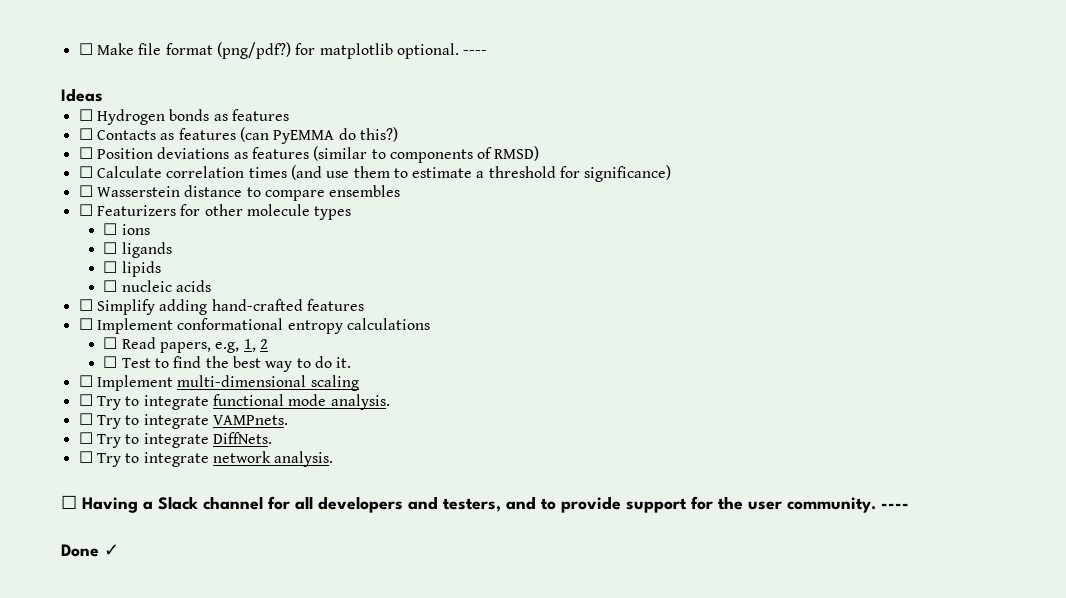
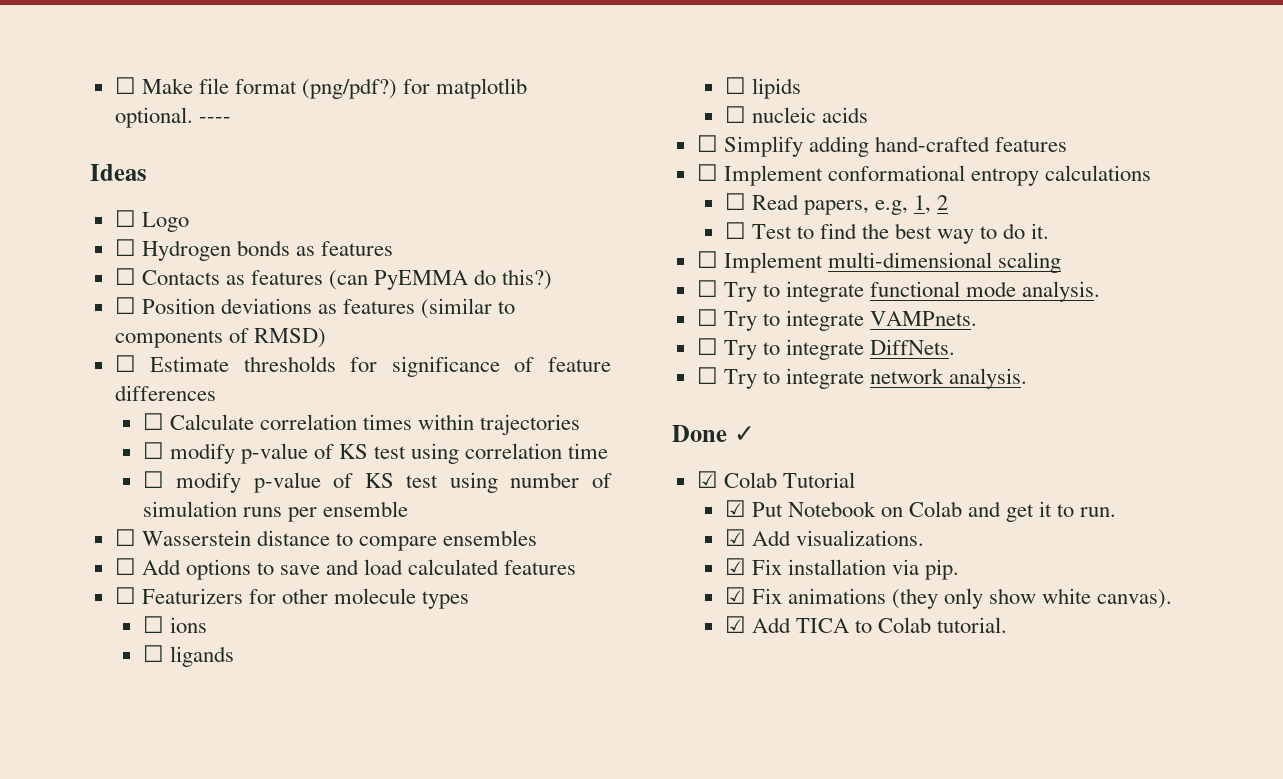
+ ☐ Logo
- ☐ Calculate correlation times (and use them to estimate a threshold for significance)
+ ☐ Estimate thresholds for significance of feature differences
+ ☐ Calculate correlation times within trajectories
+ ☐ modify p-value of KS test using correlation time
+ ☐ modify p-value of KS test using number of simulation runs per ensemble
+ ☐ Add options to save and load calculated features
- ☐ Having a Slack channel for all developers and testers, and to provide support for the user community. ----
  Done ✓
+ ☑ Colab Tutorial
+ ☑ Put Notebook on Colab and get it to run.
+ ☑ Add visualizations.
+ ☑ Fix installation via pip.
+ ☑ Fix animations (they only show white canvas).
+ ☑ Add TICA to Colab tutorial.

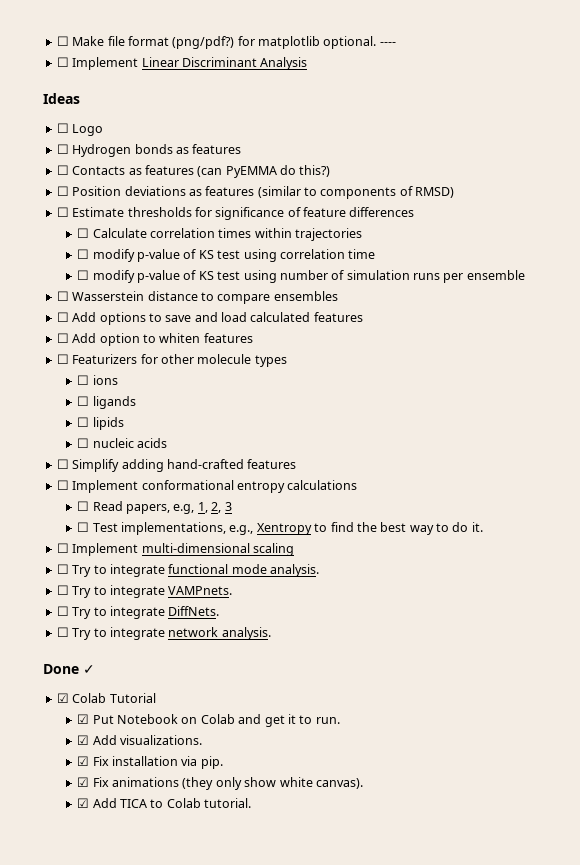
+ ☐ Implement Linear Discriminant Analysis
+ ☐ Add option to whiten features
- ☐ Read papers, e.g, 1, 2
+ ☐ Read papers, e.g, 1, 2, 3
- ☐ Test to find the best way to do it.
+ ☐ Test implementations, e.g., Xentropy to find the best way to do it.

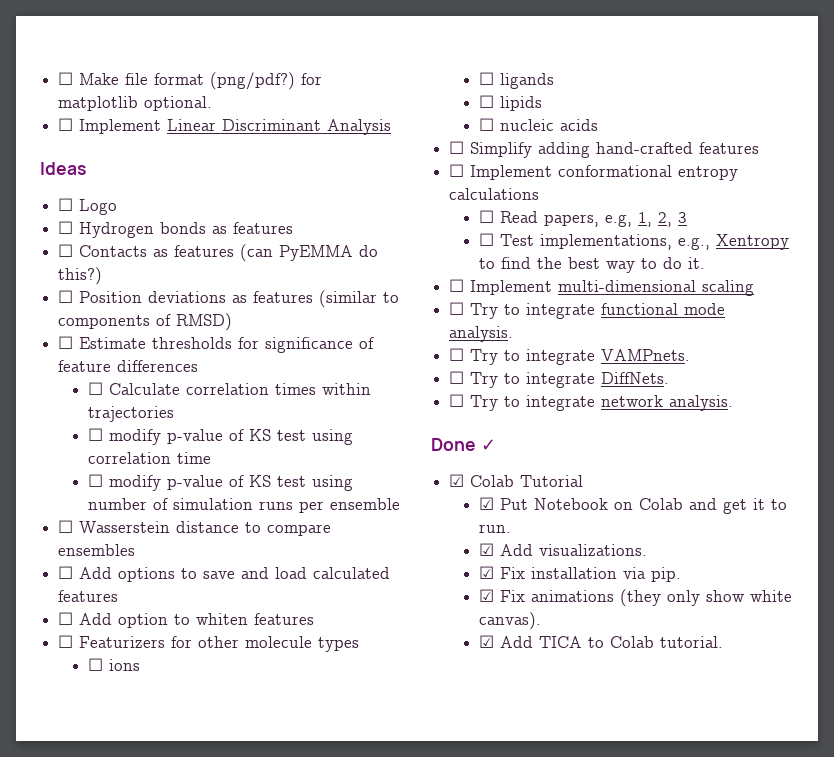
- ----

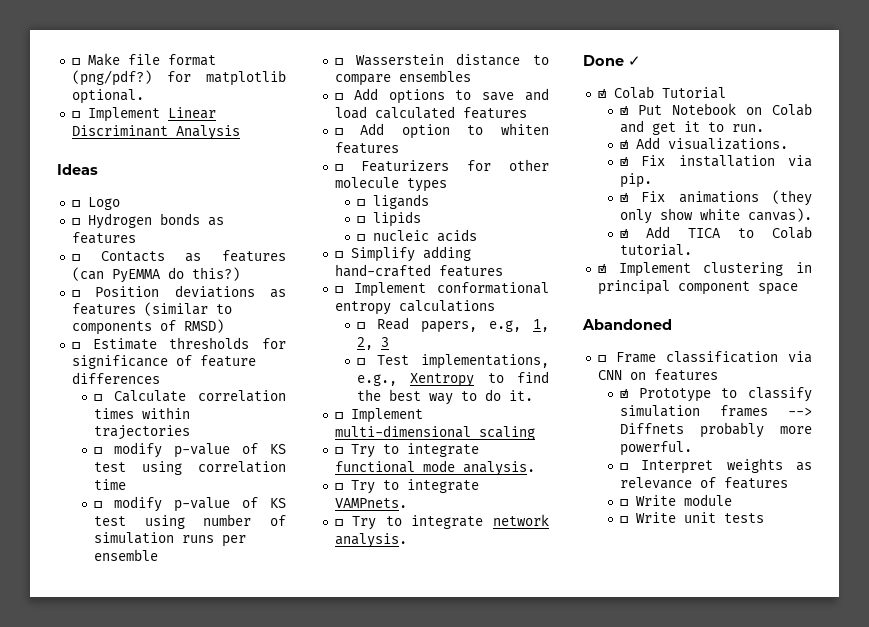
- ☐ ions
- ☐ Try to integrate DiffNets.
+ ☑ Implement clustering in principal component space
+ Abandoned
+ ☐ Frame classification via CNN on features
+ ☑ Prototype to classify simulation frames --> Diffnets probably more powerful.
+ ☐ Interpret weights as relevance of features
+ ☐ Write module
+ ☐ Write unit tests

